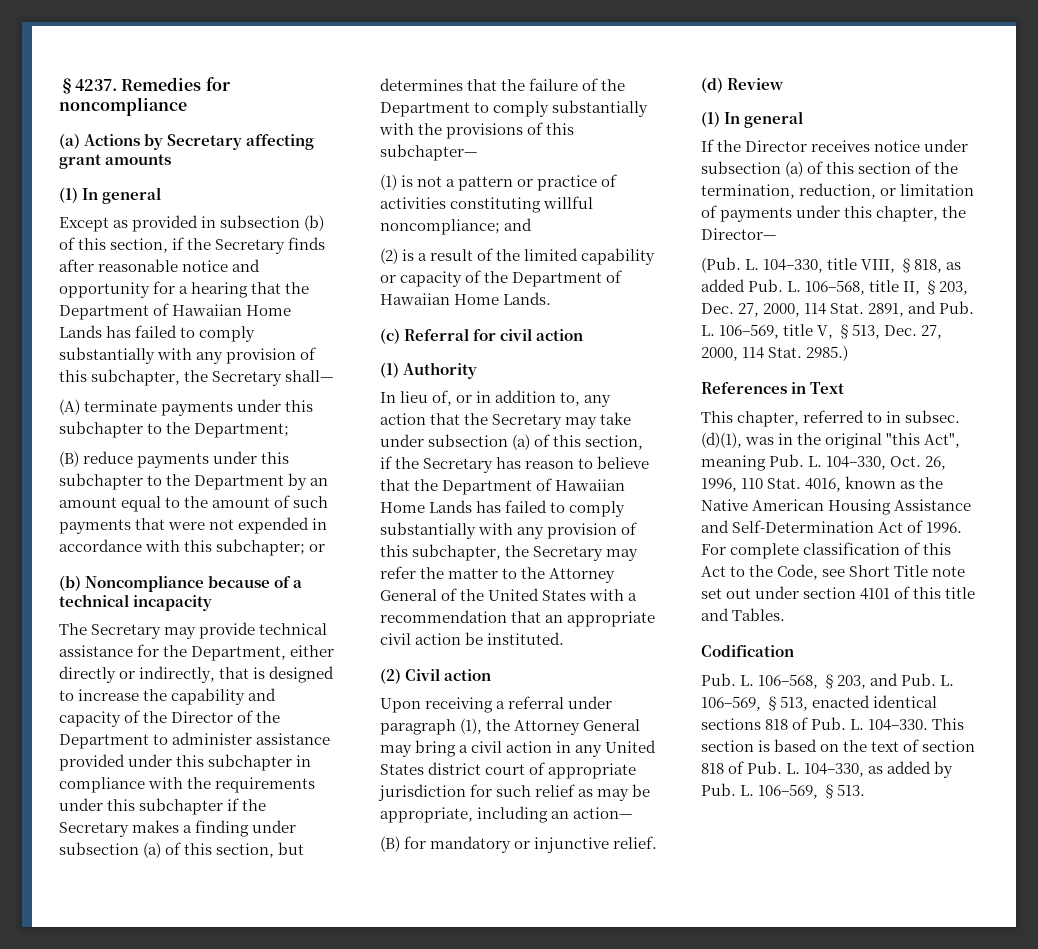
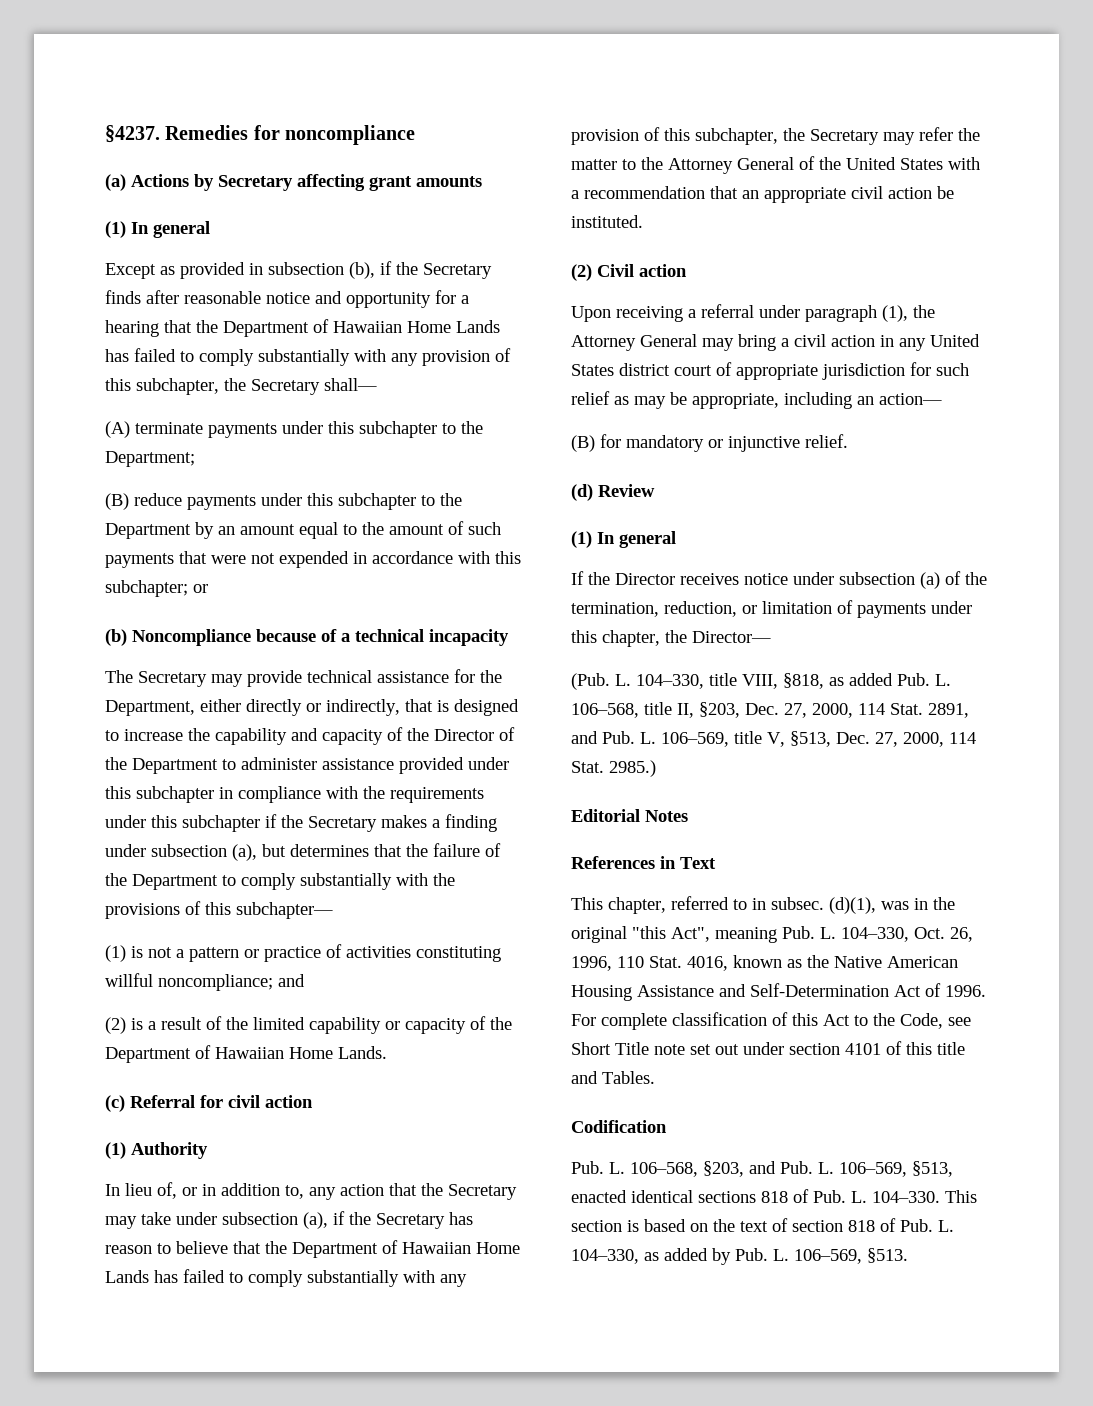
- Except as provided in subsection (b) of this section, if the Secretary finds after reasonable notice and opportunity for a hearing that the Department of Hawaiian Home Lands has failed to comply substantially with any provision of this subchapter, the Secretary shall—
+ Except as provided in subsection (b), if the Secretary finds after reasonable notice and opportunity for a hearing that the Department of Hawaiian Home Lands has failed to comply substantially with any provision of this subchapter, the Secretary shall—
- The Secretary may provide technical assistance for the Department, either directly or indirectly, that is designed to increase the capability and capacity of the Director of the Department to administer assistance provided under this subchapter in compliance with the requirements under this subchapter if the Secretary makes a finding under subsection (a) of this section, but determines that the failure of the Department to comply substantially with the provisions of this subchapter—
+ The Secretary may provide technical assistance for the Department, either directly or indirectly, that is designed to increase the capability and capacity of the Director of the Department to administer assistance provided under this subchapter in compliance with the requirements under this subchapter if the Secretary makes a finding under subsection (a), but determines that the failure of the Department to comply substantially with the provisions of this subchapter—
- In lieu of, or in addition to, any action that the Secretary may take under subsection (a) of this section, if the Secretary has reason to believe that the Department of Hawaiian Home Lands has failed to comply substantially with any provision of this subchapter, the Secretary may refer the matter to the Attorney General of the United States with a recommendation that an appropriate civil action be instituted.
+ In lieu of, or in addition to, any action that the Secretary may take under subsection (a), if the Secretary has reason to believe that the Department of Hawaiian Home Lands has failed to comply substantially with any provision of this subchapter, the Secretary may refer the matter to the Attorney General of the United States with a recommendation that an appropriate civil action be instituted.
- If the Director receives notice under subsection (a) of this section of the termination, reduction, or limitation of payments under this chapter, the Director—
+ If the Director receives notice under subsection (a) of the termination, reduction, or limitation of payments under this chapter, the Director—
+ Editorial Notes

